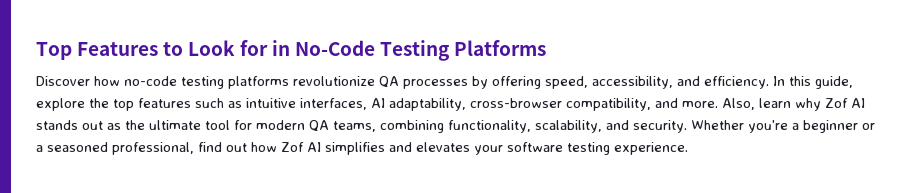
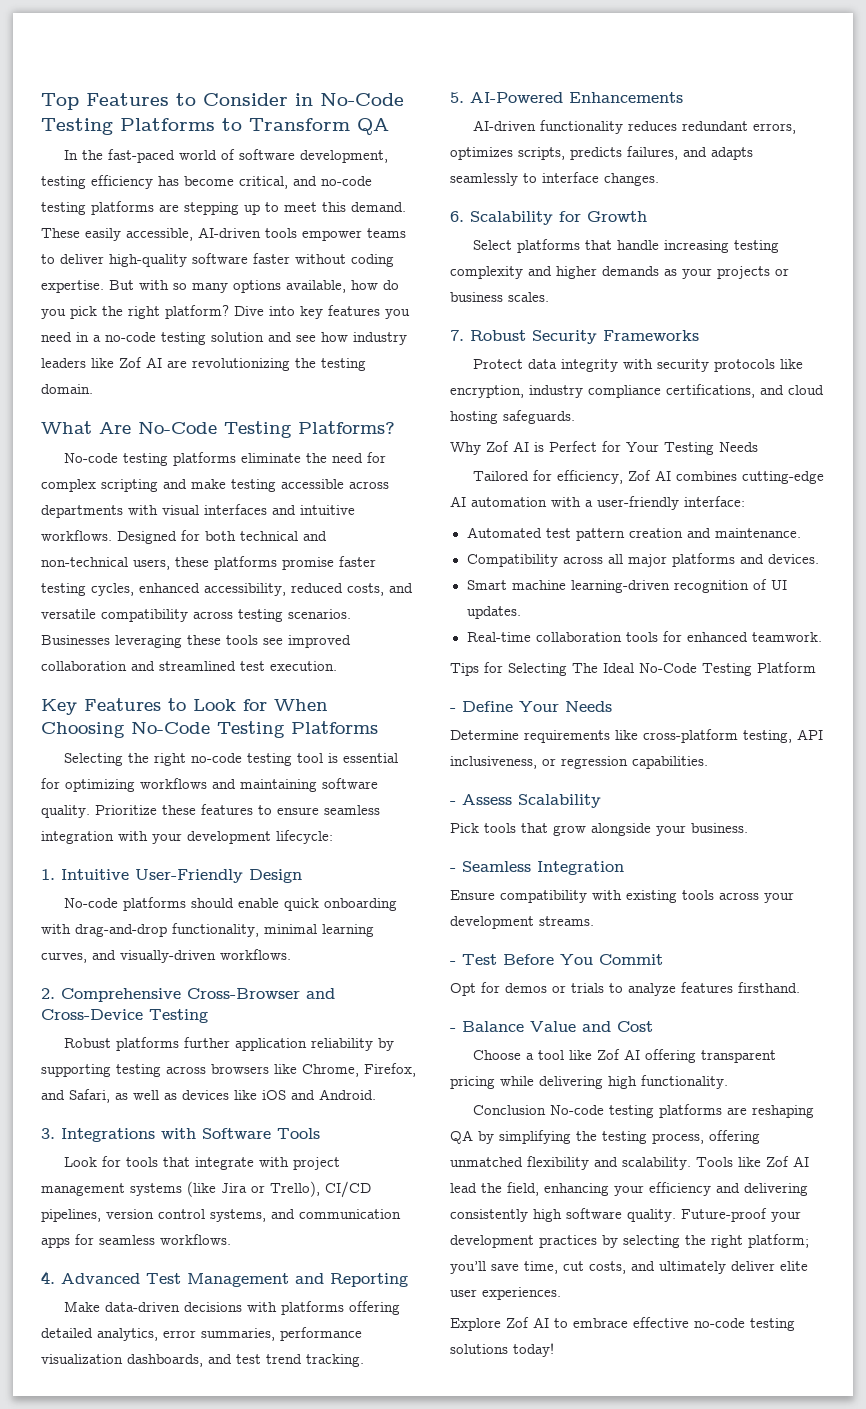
- Top Features to Look for in No-Code Testing Platforms
- Discover how no-code testing platforms revolutionize QA processes by offering speed, accessibility, and efficiency. In this guide, explore the top features such as intuitive interfaces, AI adaptability, cross-browser compatibility, and more. Also, learn why Zof AI stands out as the ultimate tool for modern QA teams, combining functionality, scalability, and security. Whether you're a beginner or a seasoned professional, find out how Zof AI simplifies and elevates your software testing experience.
+ Top Features to Consider in No-Code Testing Platforms to Transform QA
+ In the fast-paced world of software development, testing efficiency has become critical, and no-code testing platforms are stepping up to meet this demand. These easily accessible, AI-driven tools empower teams to deliver high-quality software faster without coding expertise. But with so many options available, how do you pick the right platform? Dive into key features you need in a no-code testing solution and see how industry leaders like Zof AI are revolutionizing the testing domain.
+ What Are No-Code Testing Platforms?
+ No-code testing platforms eliminate the need for complex scripting and make testing accessible across departments with visual interfaces and intuitive workflows. Designed for both technical and non-technical users, these platforms promise faster testing cycles, enhanced accessibility, reduced costs, and versatile compatibility across testing scenarios. Businesses leveraging these tools see improved collaboration and streamlined test execution.
+ Key Features to Look for When Choosing No-Code Testing Platforms
+ Selecting the right no-code testing tool is essential for optimizing workflows and maintaining software quality. Prioritize these features to ensure seamless integration with your development lifecycle:
+ 1. Intuitive User-Friendly Design
+ No-code platforms should enable quick onboarding with drag-and-drop functionality, minimal learning curves, and visually-driven workflows.
+ 2. Comprehensive Cross-Browser and Cross-Device Testing
+ Robust platforms further application reliability by supporting testing across browsers like Chrome, Firefox, and Safari, as well as devices like iOS and Android.
+ 3. Integrations with Software Tools
+ Look for tools that integrate with project management systems (like Jira or Trello), CI/CD pipelines, version control systems, and communication apps for seamless workflows.
+ 4. Advanced Test Management and Reporting
+ Make data-driven decisions with platforms offering detailed analytics, error summaries, performance visualization dashboards, and test trend tracking.
+ 5. AI-Powered Enhancements
+ AI-driven functionality reduces redundant errors, optimizes scripts, predicts failures, and adapts seamlessly to interface changes.
+ 6. Scalability for Growth
+ Select platforms that handle increasing testing complexity and higher demands as your projects or business scales.
+ 7. Robust Security Frameworks
+ Protect data integrity with security protocols like encryption, industry compliance certifications, and cloud hosting safeguards.
+ Why Zof AI is Perfect for Your Testing Needs
+ Tailored for efficiency, Zof AI combines cutting-edge AI automation with a user-friendly interface:
+ Automated test pattern creation and maintenance.
+ Compatibility across all major platforms and devices.
+ Smart machine learning-driven recognition of UI updates.
+ Real-time collaboration tools for enhanced teamwork.
+ Tips for Selecting The Ideal No-Code Testing Platform
+ - Define Your Needs
+ Determine requirements like cross-platform testing, API inclusiveness, or regression capabilities.
+ - Assess Scalability
+ Pick tools that grow alongside your business.
+ - Seamless Integration
+ Ensure compatibility with existing tools across your development streams.
+ - Test Before You Commit
+ Opt for demos or trials to analyze features firsthand.
+ - Balance Value and Cost
+ Choose a tool like Zof AI offering transparent pricing while delivering high functionality.
+ Conclusion No-code testing platforms are reshaping QA by simplifying the testing process, offering unmatched flexibility and scalability. Tools like Zof AI lead the field, enhancing your efficiency and delivering consistently high software quality. Future-proof your development practices by selecting the right platform; you’ll save time, cut costs, and ultimately deliver elite user experiences.
+ Explore Zof AI to embrace effective no-code testing solutions today!

